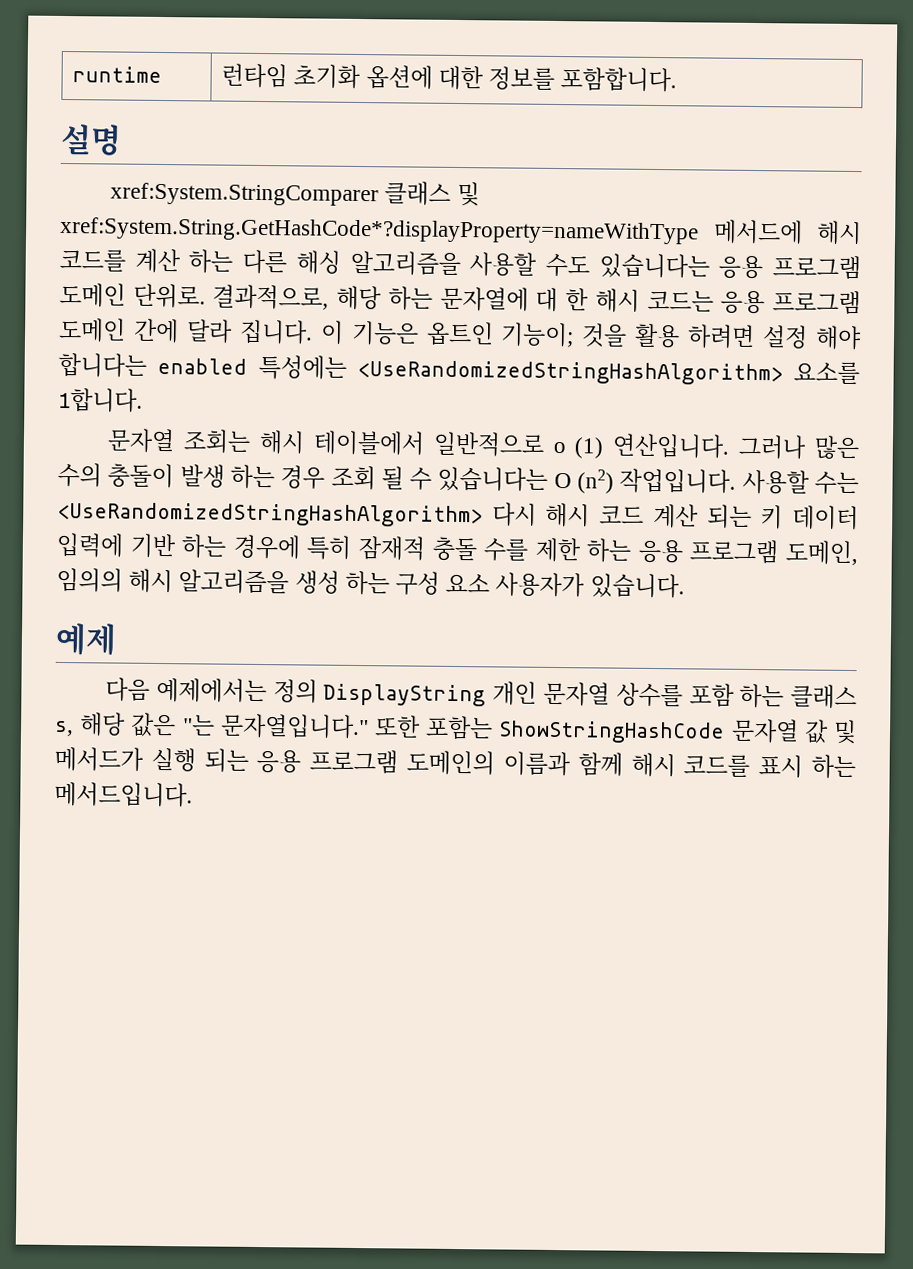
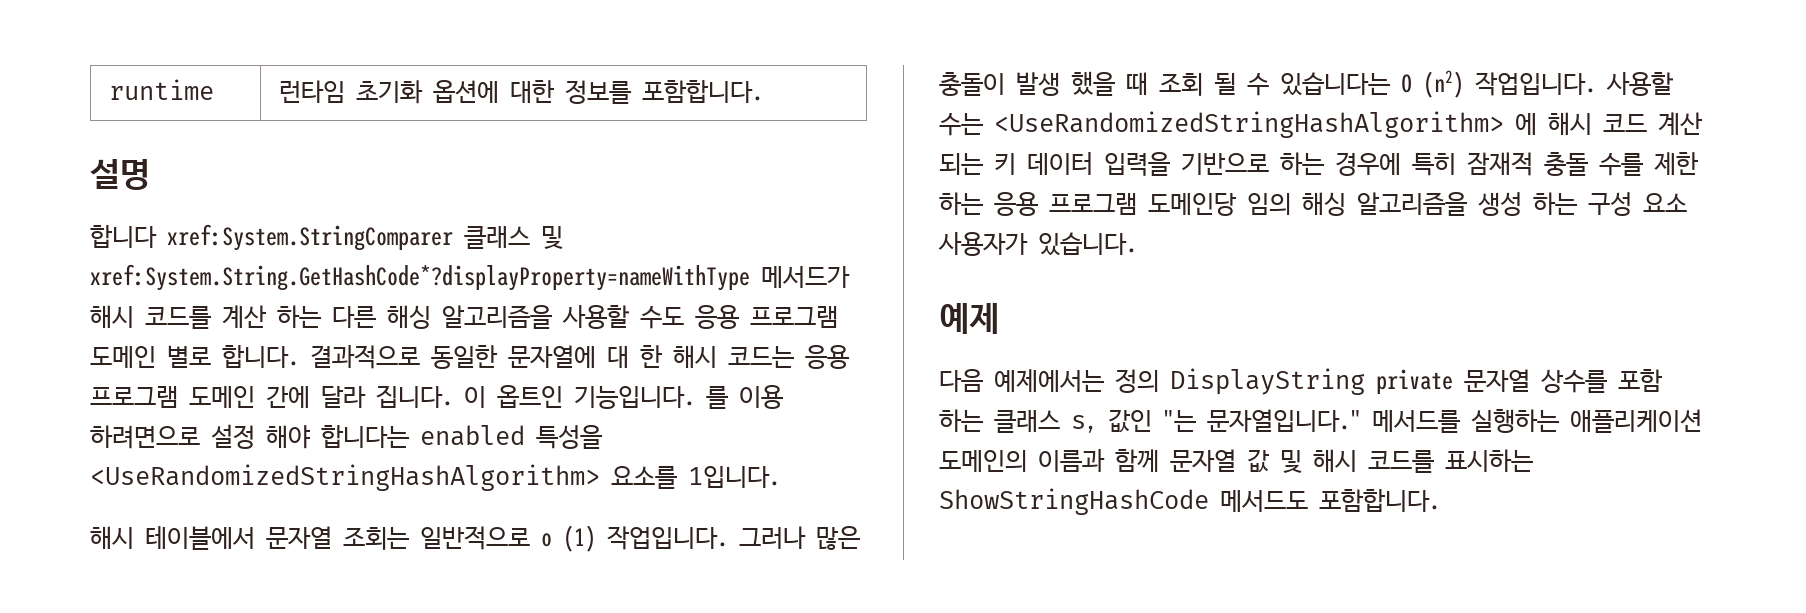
- xref:System.StringComparer 클래스 및 xref:System.String.GetHashCode*?displayProperty=nameWithType 메서드에 해시 코드를 계산 하는 다른 해싱 알고리즘을 사용할 수도 있습니다는 응용 프로그램 도메인 단위로. 결과적으로, 해당 하는 문자열에 대 한 해시 코드는 응용 프로그램 도메인 간에 달라 집니다.
+ 합니다 xref:System.StringComparer 클래스 및 xref:System.String.GetHashCode*?displayProperty=nameWithType 메서드가 해시 코드를 계산 하는 다른 해싱 알고리즘을 사용할 수도 응용 프로그램 도메인 별로 합니다. 결과적으로 동일한 문자열에 대 한 해시 코드는 응용 프로그램 도메인 간에 달라 집니다.
- 이 기능은 옵트인 기능이; 것을 활용 하려면 설정 해야 합니다는 enabled 특성에는 <UseRandomizedStringHashAlgorithm> 요소를 1합니다.
- 문자열 조회는 해시 테이블에서 일반적으로 o (1) 연산입니다.
+ 이 옵트인 기능입니다. 를 이용 하려면으로 설정 해야 합니다는 enabled 특성을 <UseRandomizedStringHashAlgorithm> 요소를 1입니다.
+ 해시 테이블에서 문자열 조회는 일반적으로 o (1) 작업입니다.
- 그러나 많은 수의 충돌이 발생 하는 경우 조회 될 수 있습니다는 O (n2) 작업입니다.
+ 그러나 많은 충돌이 발생 했을 때 조회 될 수 있습니다는 O (n2) 작업입니다.
- 사용할 수는 <UseRandomizedStringHashAlgorithm> 다시 해시 코드 계산 되는 키 데이터 입력에 기반 하는 경우에 특히 잠재적 충돌 수를 제한 하는 응용 프로그램 도메인, 임의의 해시 알고리즘을 생성 하는 구성 요소 사용자가 있습니다.
+ 사용할 수는 <UseRandomizedStringHashAlgorithm> 에 해시 코드 계산 되는 키 데이터 입력을 기반으로 하는 경우에 특히 잠재적 충돌 수를 제한 하는 응용 프로그램 도메인당 임의 해싱 알고리즘을 생성 하는 구성 요소 사용자가 있습니다.
- 다음 예제에서는 정의 DisplayString 개인 문자열 상수를 포함 하는 클래스 s, 해당 값은 "는 문자열입니다." 또한 포함는 ShowStringHashCode 문자열 값 및 메서드가 실행 되는 응용 프로그램 도메인의 이름과 함께 해시 코드를 표시 하는 메서드입니다.
+ 다음 예제에서는 정의 DisplayString private 문자열 상수를 포함 하는 클래스 s, 값인 "는 문자열입니다." 메서드를 실행하는 애플리케이션 도메인의 이름과 함께 문자열 값 및 해시 코드를 표시하는 ShowStringHashCode 메서드도 포함합니다.

